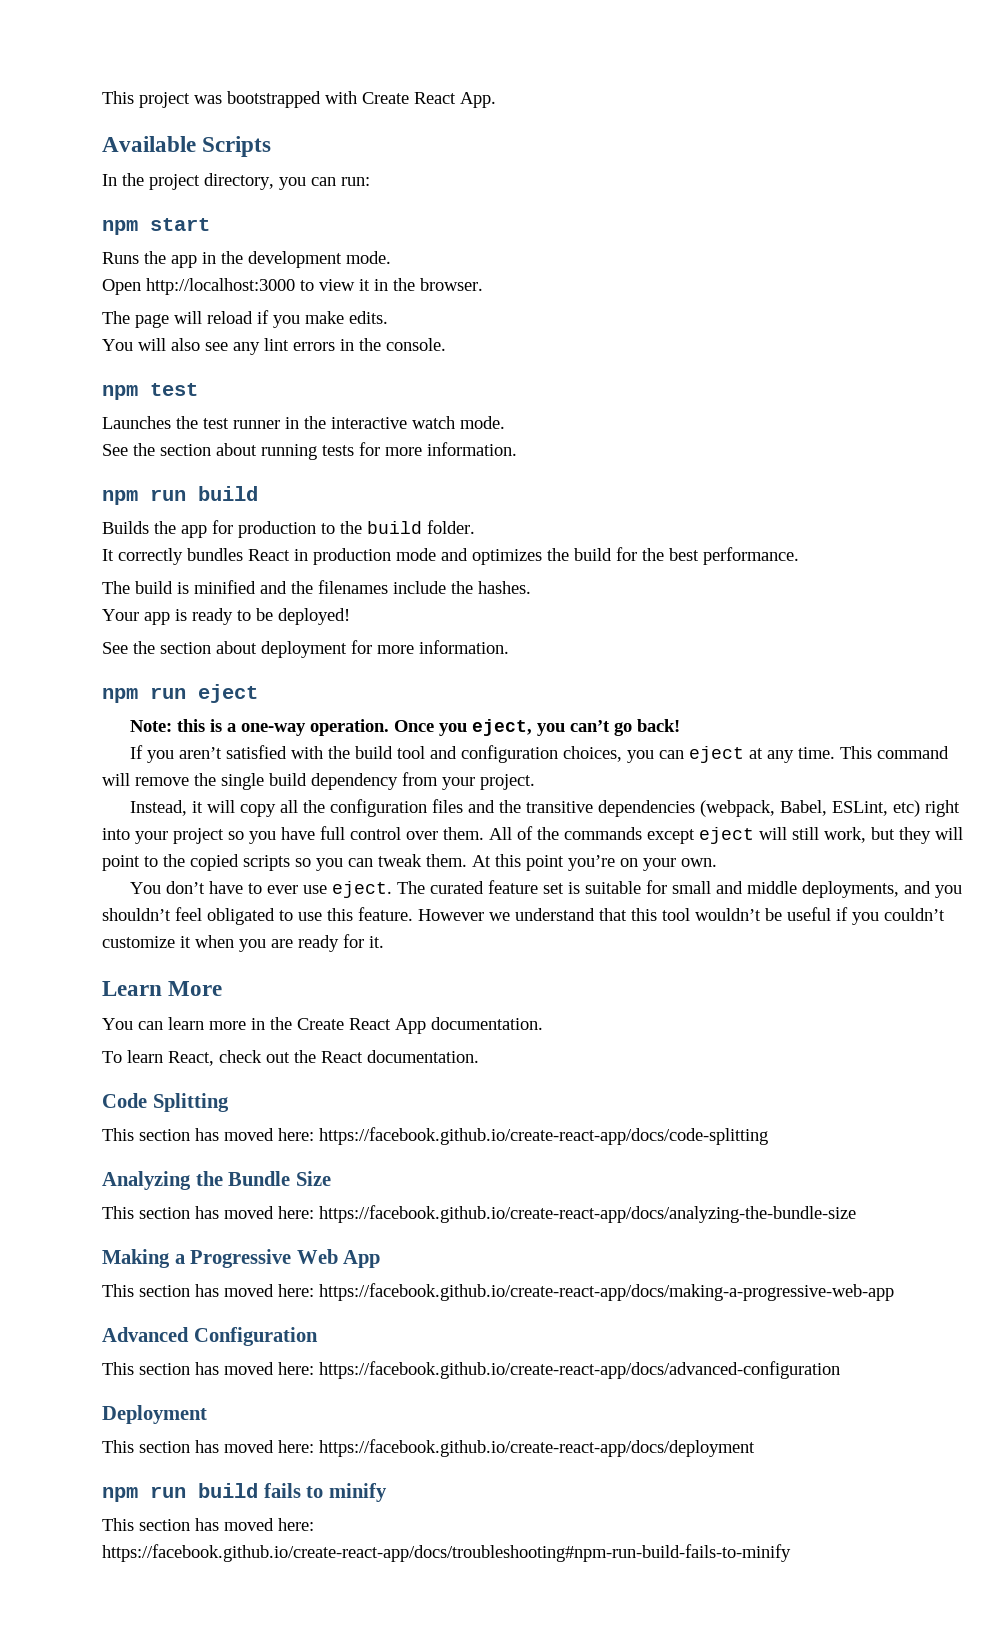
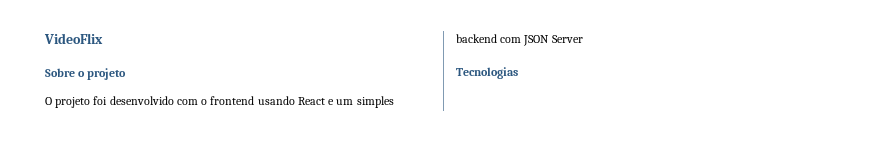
- This project was bootstrapped with Create React App.
- Available Scripts
- In the project directory, you can run:
- npm start
- Runs the app in the development mode.
- Open http://localhost:3000 to view it in the browser.
- The page will reload if you make edits.
- You will also see any lint errors in the console.
- npm test
- Launches the test runner in the interactive watch mode.
- See the section about running tests for more information.
- npm run build
- Builds the app for production to the build folder.
- It correctly bundles React in production mode and optimizes the build for the best performance.
- The build is minified and the filenames include the hashes.
- Your app is ready to be deployed!
- See the section about deployment for more information.
- npm run eject
- Note: this is a one-way operation. Once you eject, you can’t go back!
- If you aren’t satisfied with the build tool and configuration choices, you can eject at any time. This command will remove the single build dependency from your project.
- Instead, it will copy all the configuration files and the transitive dependencies (webpack, Babel, ESLint, etc) right into your project so you have full control over them. All of the commands except eject will still work, but they will point to the copied scripts so you can tweak them. At this point you’re on your own.
- You don’t have to ever use eject. The curated feature set is suitable for small and middle deployments, and you shouldn’t feel obligated to use this feature. However we understand that this tool wouldn’t be useful if you couldn’t customize it when you are ready for it.
- Learn More
- You can learn more in the Create React App documentation.
- To learn React, check out the React documentation.
- Code Splitting
- This section has moved here: https://facebook.github.io/create-react-app/docs/code-splitting
- Analyzing the Bundle Size
- This section has moved here: https://facebook.github.io/create-react-app/docs/analyzing-the-bundle-size
- Making a Progressive Web App
- This section has moved here: https://facebook.github.io/create-react-app/docs/making-a-progressive-web-app
- Advanced Configuration
- This section has moved here: https://facebook.github.io/create-react-app/docs/advanced-configuration
- Deployment
- This section has moved here: https://facebook.github.io/create-react-app/docs/deployment
- npm run build fails to minify
- This section has moved here: https://facebook.github.io/create-react-app/docs/troubleshooting#npm-run-build-fails-to-minify
+ VideoFlix
+ Sobre o projeto
+ O projeto foi desenvolvido com o frontend usando React e um simples backend com JSON Server
+ Tecnologias

